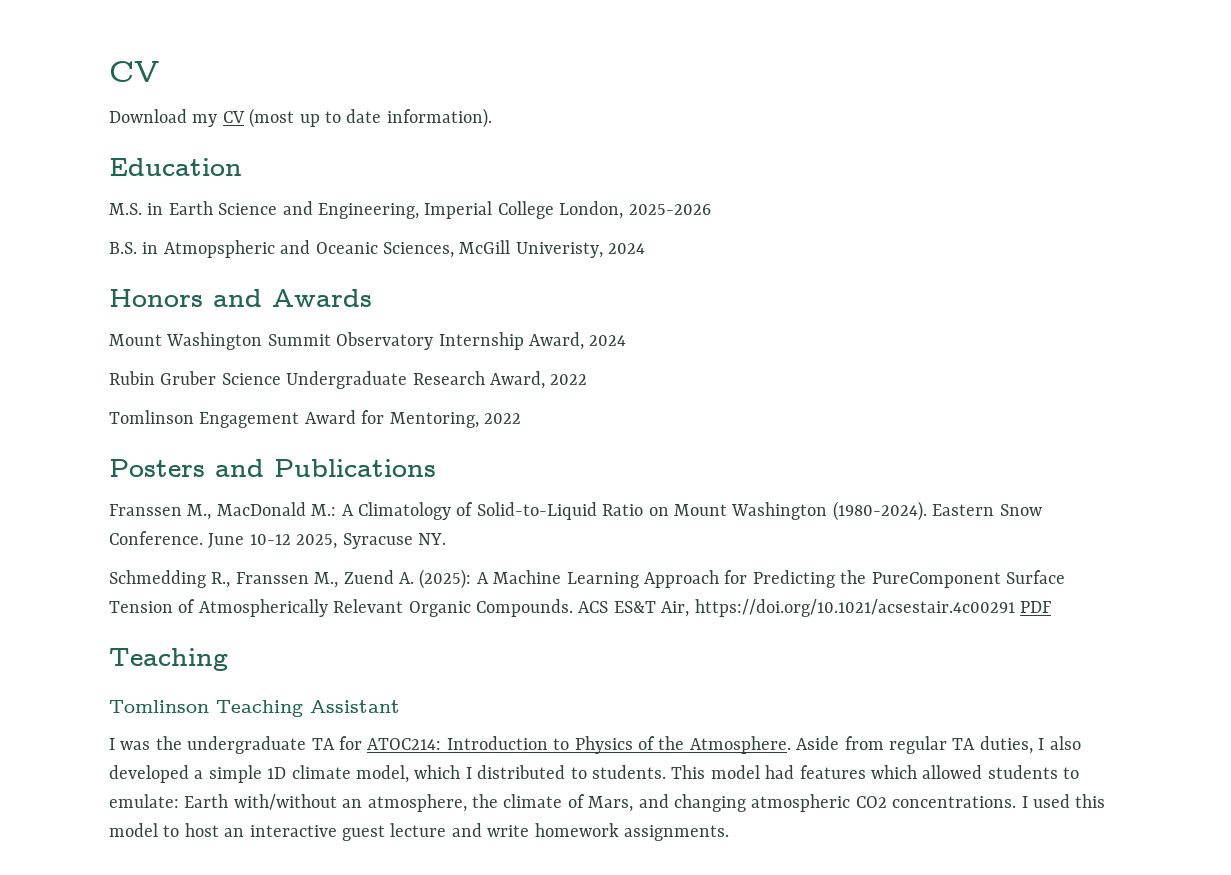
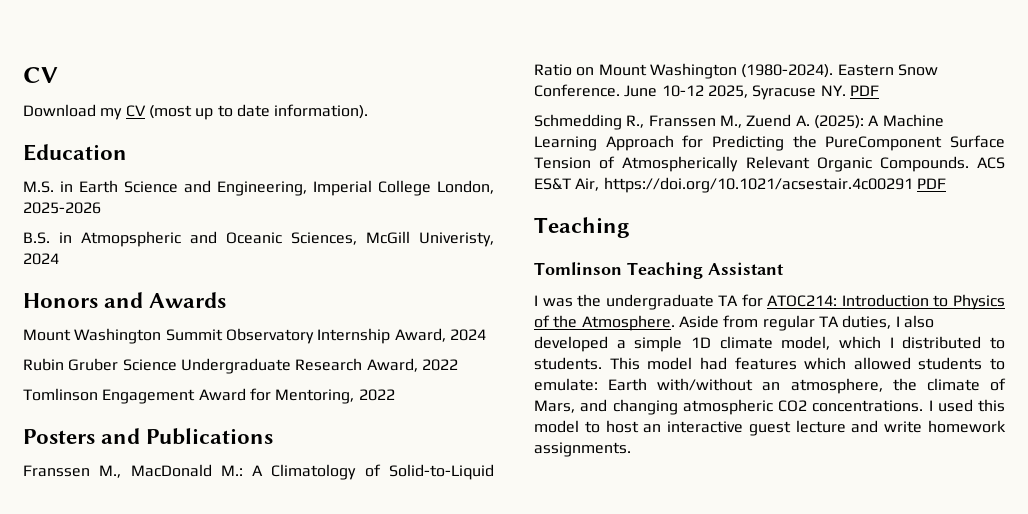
- June 10-12 2025, Syracuse NY.
+ June 10-12 2025, Syracuse NY. PDF

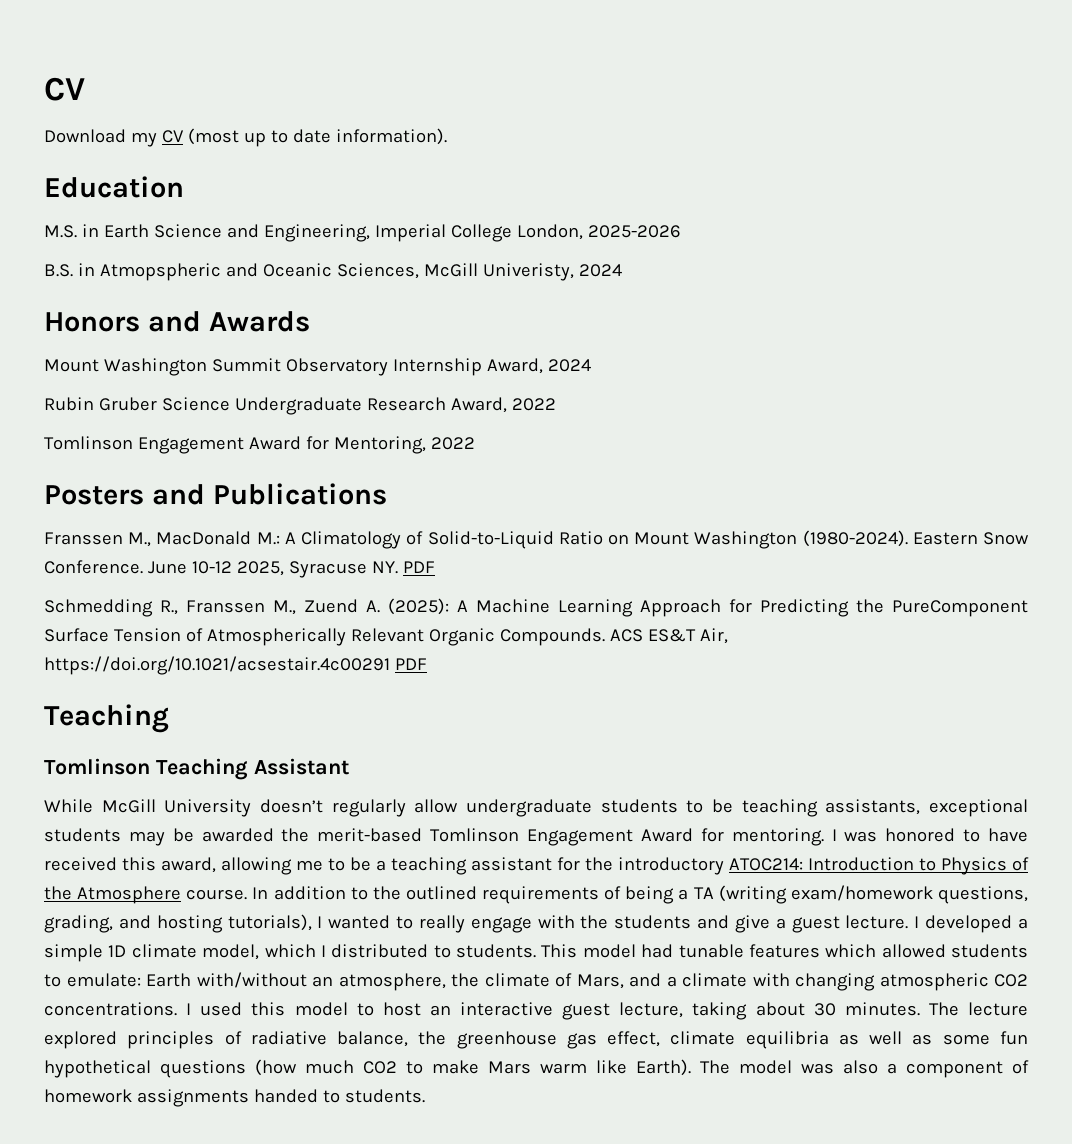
- I was the undergraduate TA for ATOC214: Introduction to Physics of the Atmosphere. Aside from regular TA duties, I also developed a simple 1D climate model, which I distributed to students.
+ While McGill University doesn’t regularly allow undergraduate students to be teaching assistants, exceptional students may be awarded the merit-based Tomlinson Engagement Award for mentoring. I was honored to have received this award, allowing me to be a teaching assistant for the introductory ATOC214: Introduction to Physics of the Atmosphere course. In addition to the outlined requirements of being a TA (writing exam/homework questions, grading, and hosting tutorials), I wanted to really engage with the students and give a guest lecture. I developed a simple 1D climate model, which I distributed to students.
- This model had features which allowed students to emulate: Earth with/without an atmosphere, the climate of Mars, and changing atmospheric CO2 concentrations.
+ This model had tunable features which allowed students to emulate: Earth with/without an atmosphere, the climate of Mars, and a climate with changing atmospheric CO2 concentrations.
- I used this model to host an interactive guest lecture and write homework assignments.
+ I used this model to host an interactive guest lecture, taking about 30 minutes. The lecture explored principles of radiative balance, the greenhouse gas effect, climate equilibria as well as some fun hypothetical questions (how much CO2 to make Mars warm like Earth). The model was also a component of homework assignments handed to students.

